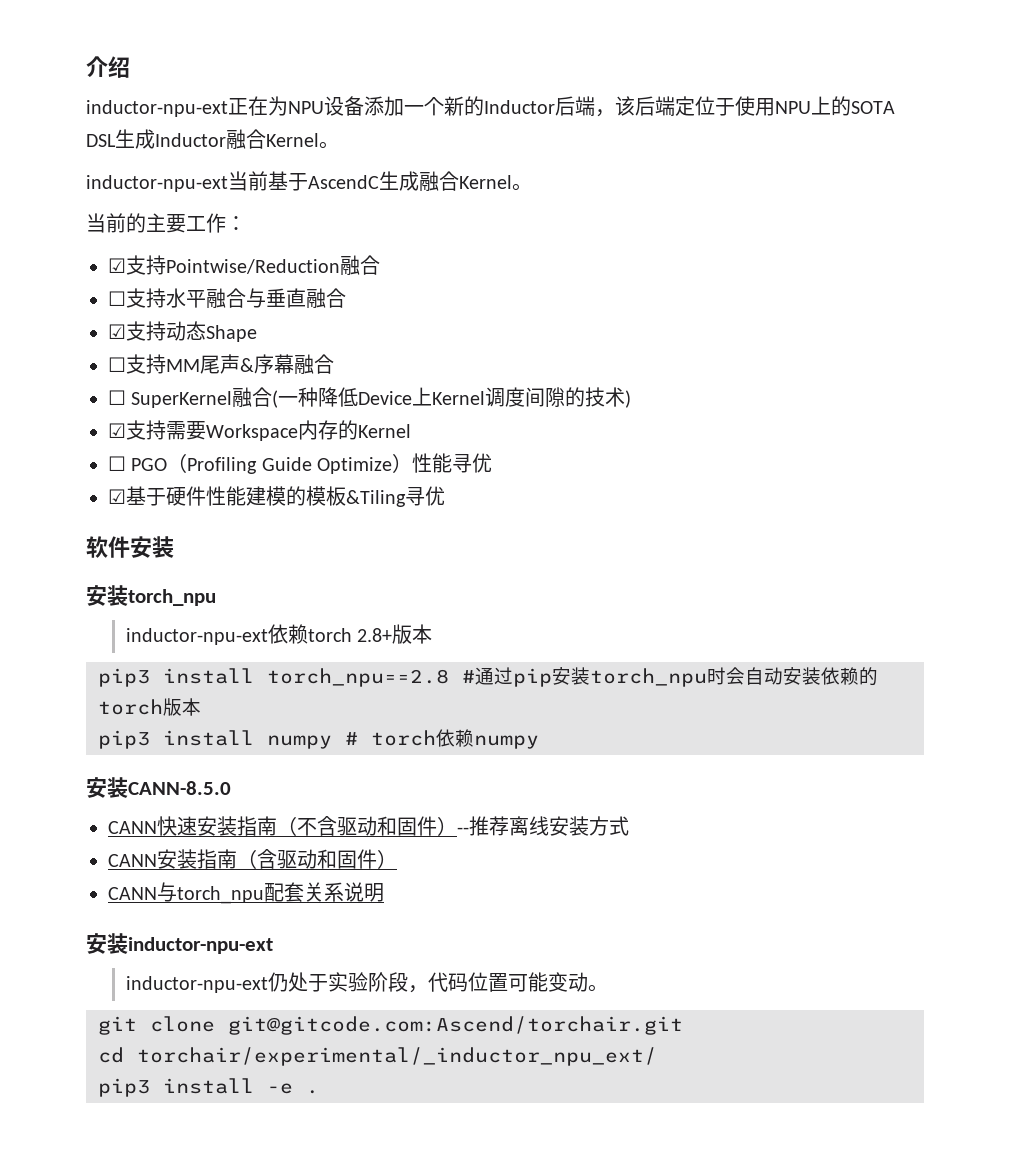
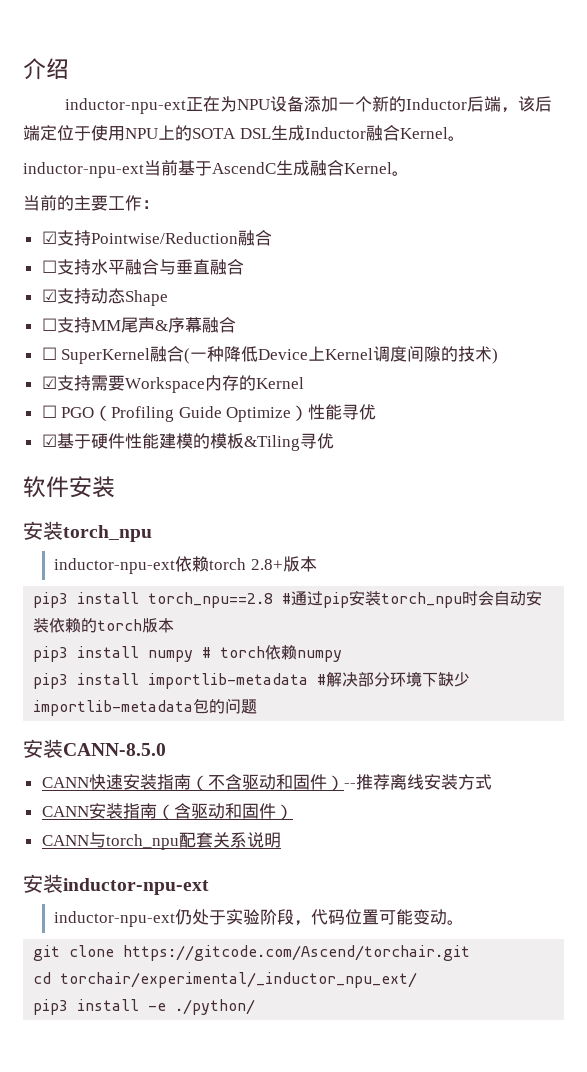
+ pip3 install importlib-metadata #解决部分环境下缺少importlib-metadata包的问题
- git clone git@gitcode.com:Ascend/torchair.git
+ git clone https://gitcode.com/Ascend/torchair.git
- pip3 install -e .
+ pip3 install -e ./python/

